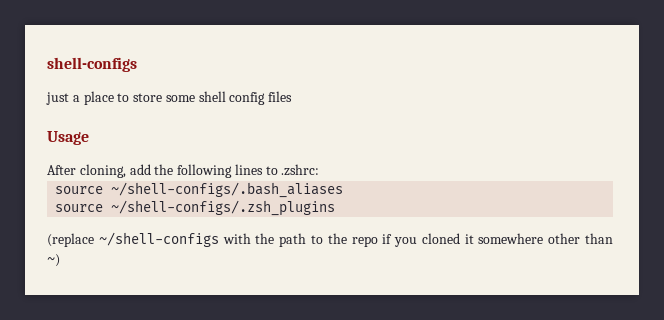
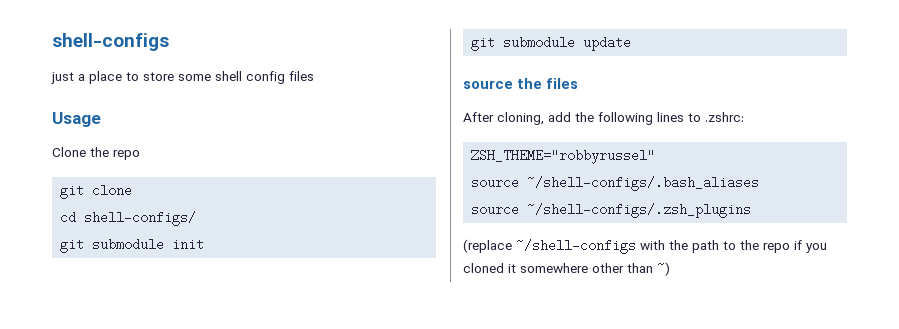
+ Clone the repo
+ git clone
+ cd shell-configs/
+ git submodule init
+ git submodule update
+ source the files
+ ZSH_THEME="robbyrussel"

